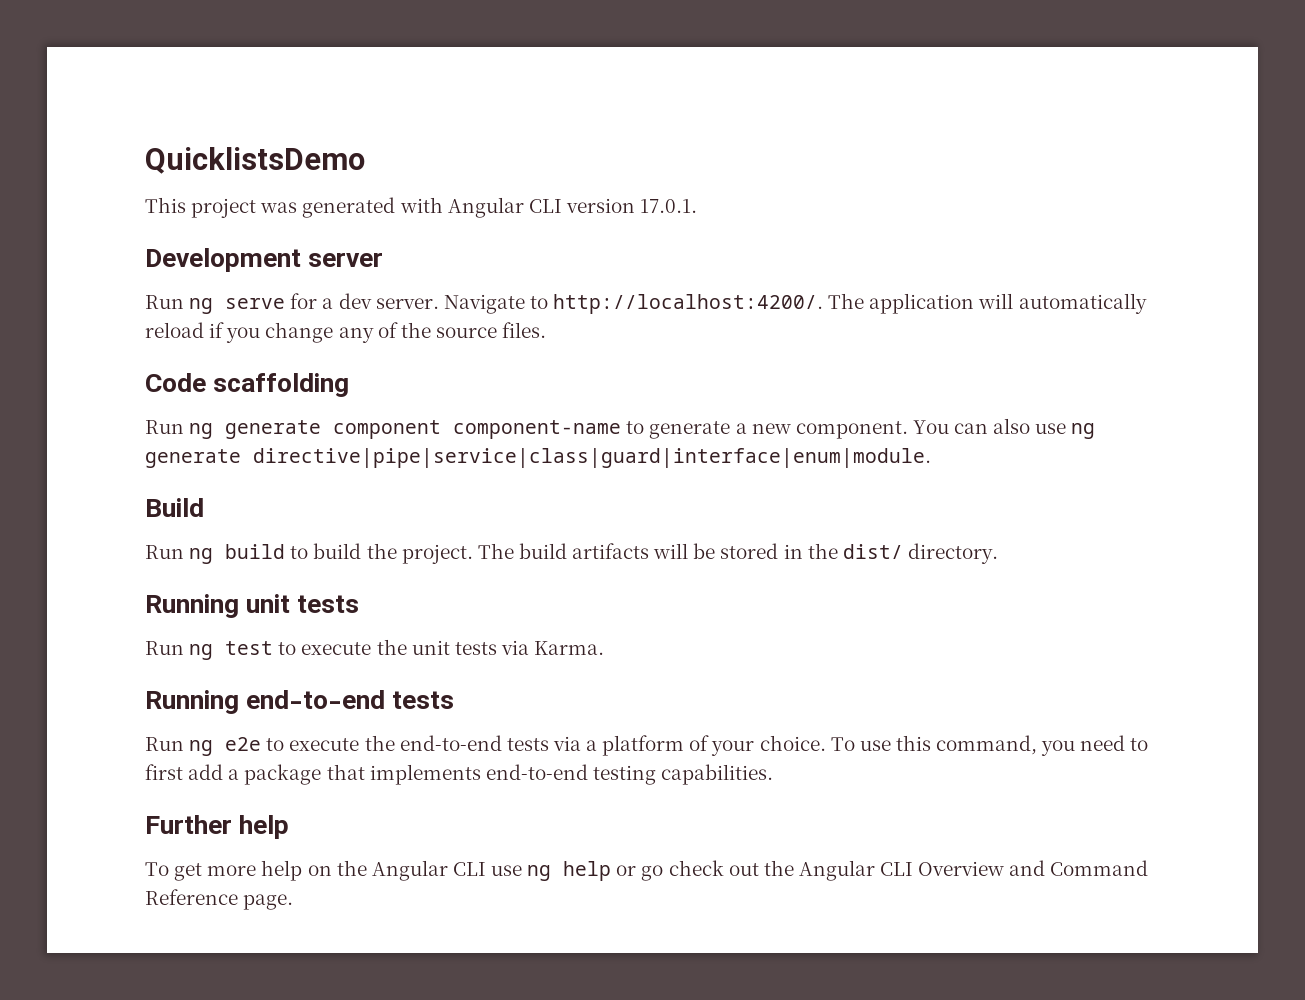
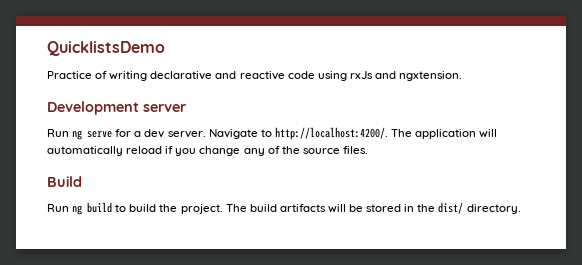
- This project was generated with Angular CLI version 17.0.1.
+ Practice of writing declarative and reactive code using rxJs and ngxtension.
- Code scaffolding
- Run ng generate component component-name to generate a new component. You can also use ng generate directive|pipe|service|class|guard|interface|enum|module.
- Running unit tests
- Run ng test to execute the unit tests via Karma.
- Running end-to-end tests
- Run ng e2e to execute the end-to-end tests via a platform of your choice. To use this command, you need to first add a package that implements end-to-end testing capabilities.
- Further help
- To get more help on the Angular CLI use ng help or go check out the Angular CLI Overview and Command Reference page.

